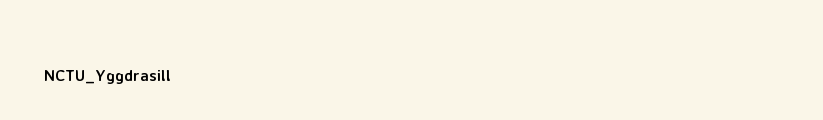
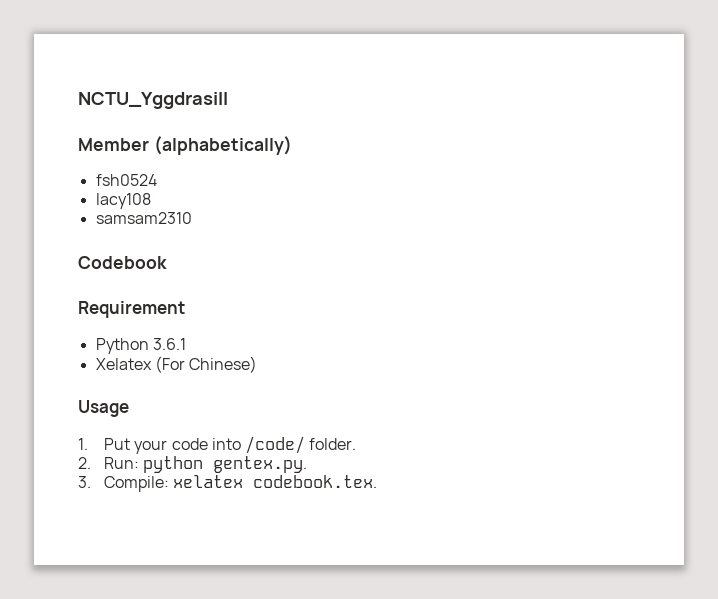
+ Member (alphabetically)
+ fsh0524
+ lacy108
+ samsam2310
+ Codebook
+ Requirement
+ Python 3.6.1
+ Xelatex (For Chinese)
+ Usage
+ 1. Put your code into /code/ folder.
+ 2. Run: python gentex.py.
+ 3. Compile: xelatex codebook.tex.

